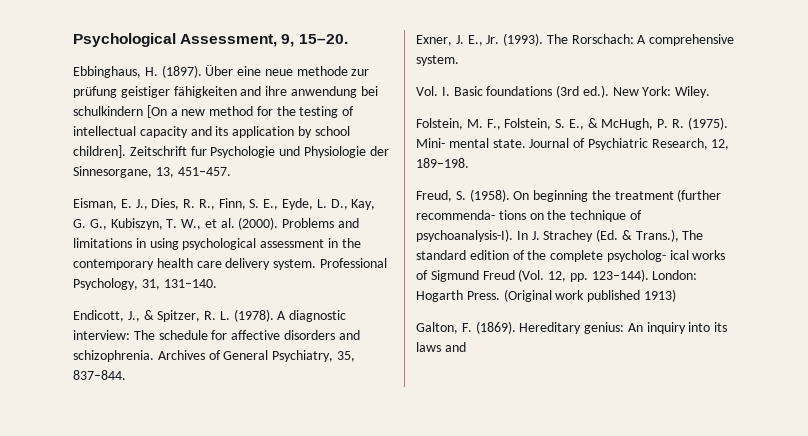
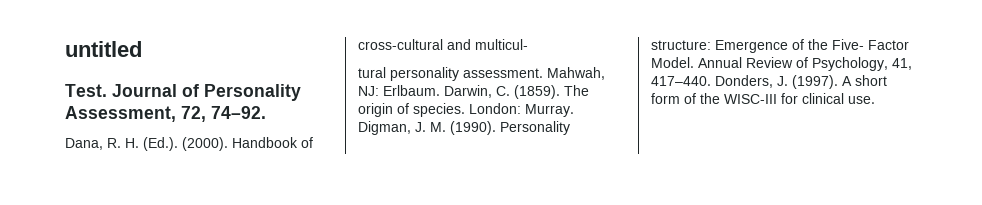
- Psychological Assessment, 9, 15–20.
- Ebbinghaus, H. (1897). Über eine neue methode zur prüfung geistiger fähigkeiten and ihre anwendung bei schulkindern [On a new method for the testing of intellectual capacity and its application by school children]. Zeitschrift fur Psychologie und Physiologie der Sinnesorgane, 13, 451–457.
- Eisman, E. J., Dies, R. R., Finn, S. E., Eyde, L. D., Kay, G. G., Kubiszyn, T. W., et al. (2000). Problems and limitations in using psychological assessment in the contemporary health care delivery system. Professional Psychology, 31, 131–140.
- Endicott, J., & Spitzer, R. L. (1978). A diagnostic interview: The schedule for affective disorders and schizophrenia. Archives of General Psychiatry, 35, 837–844.
- Exner, J. E., Jr. (1993). The Rorschach: A comprehensive system.
- Vol. I. Basic foundations (3rd ed.). New York: Wiley.
- Folstein, M. F., Folstein, S. E., & McHugh, P. R. (1975). Mini- mental state. Journal of Psychiatric Research, 12, 189–198.
- Freud, S. (1958). On beginning the treatment (further recommenda- tions on the technique of psychoanalysis-I). In J. Strachey (Ed. & Trans.), The standard edition of the complete psycholog- ical works of Sigmund Freud (Vol. 12, pp. 123–144). London: Hogarth Press. (Original work published 1913)
- Galton, F. (1869). Hereditary genius: An inquiry into its laws and
+ untitled
+ Test. Journal of Personality Assessment, 72, 74–92.
+ Dana, R. H. (Ed.). (2000). Handbook of cross-cultural and multicul-
+ tural personality assessment. Mahwah, NJ: Erlbaum. Darwin, C. (1859). The origin of species. London: Murray. Digman, J. M. (1990). Personality structure: Emergence of the Five- Factor Model. Annual Review of Psychology, 41, 417–440. Donders, J. (1997). A short form of the WISC-III for clinical use.

